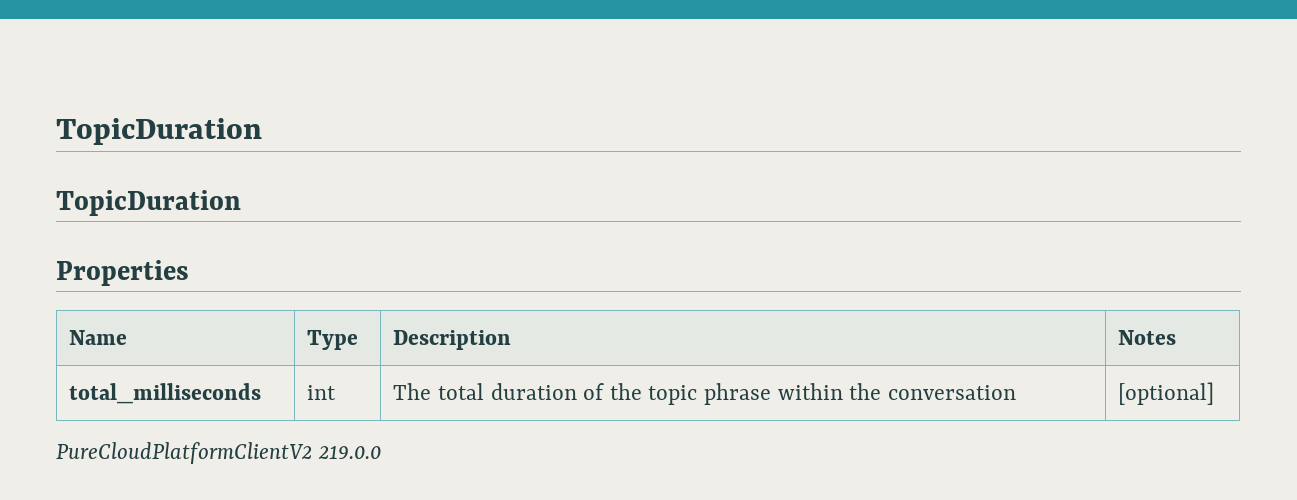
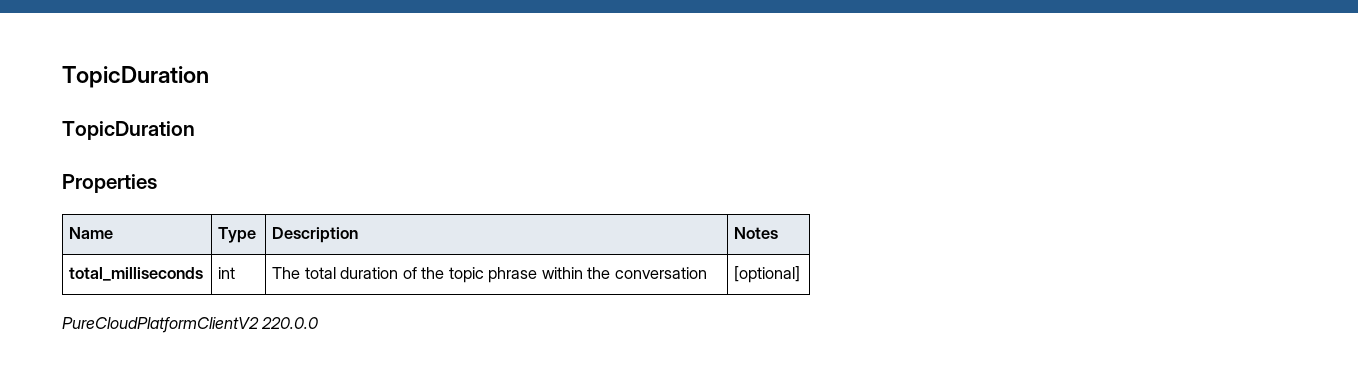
- PureCloudPlatformClientV2 219.0.0
+ PureCloudPlatformClientV2 220.0.0

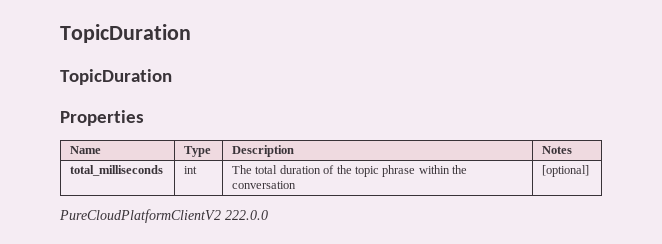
- PureCloudPlatformClientV2 220.0.0
+ PureCloudPlatformClientV2 222.0.0

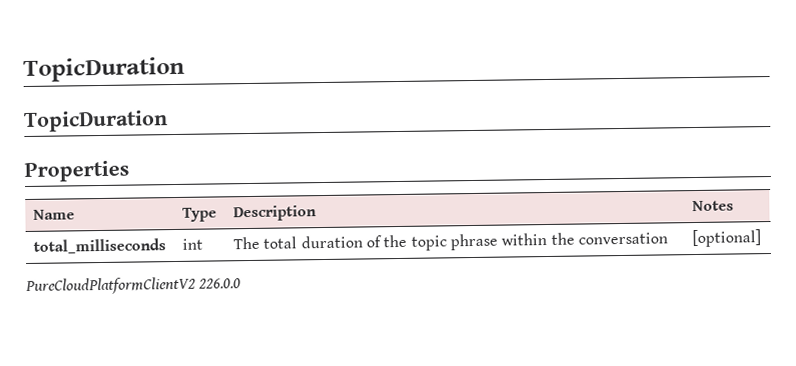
- PureCloudPlatformClientV2 222.0.0
+ PureCloudPlatformClientV2 226.0.0

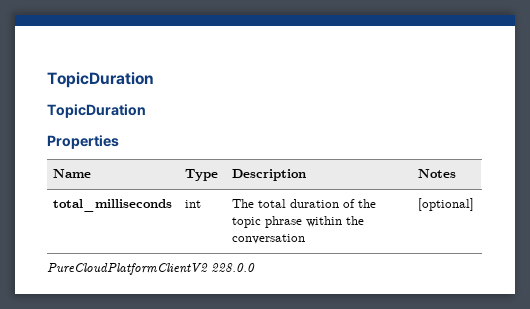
- PureCloudPlatformClientV2 226.0.0
+ PureCloudPlatformClientV2 228.0.0

